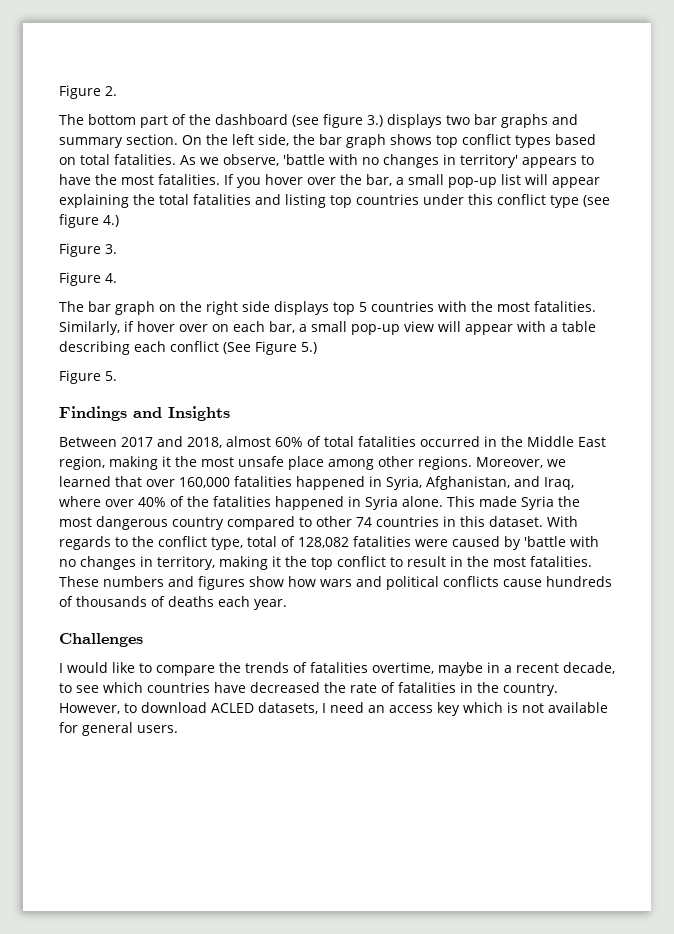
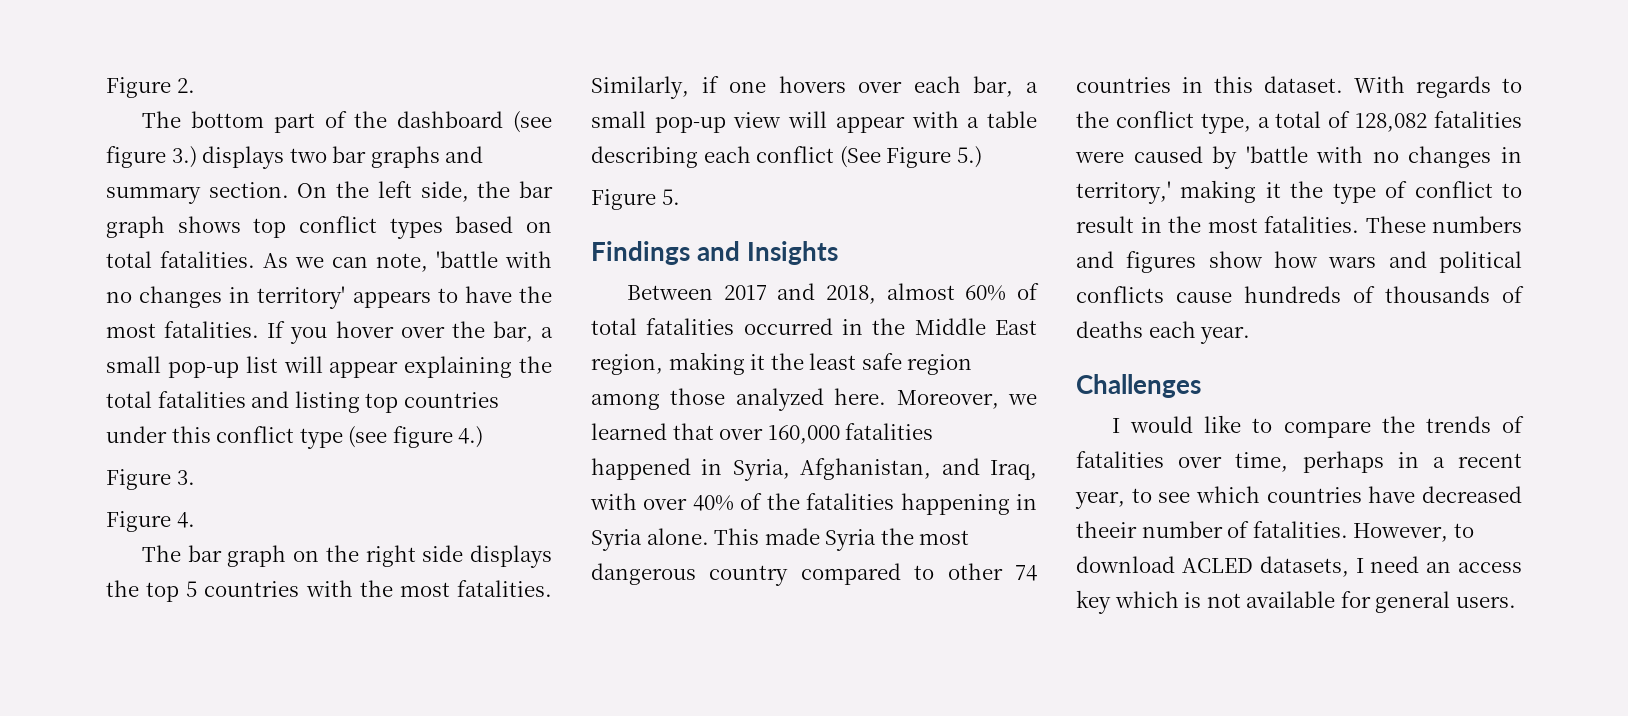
- As we observe, 'battle with no changes in territory' appears to have the most fatalities.
+ As we can note, 'battle with no changes in territory' appears to have the most fatalities.
- The bar graph on the right side displays top 5 countries with the most fatalities.
+ The bar graph on the right side displays the top 5 countries with the most fatalities.
- Similarly, if hover over on each bar, a small pop-up view will appear with a table describing each conflict (See Figure 5.)
+ Similarly, if one hovers over each bar, a small pop-up view will appear with a table describing each conflict (See Figure 5.)
- Between 2017 and 2018, almost 60% of total fatalities occurred in the Middle East region, making it the most unsafe place among other regions.
+ Between 2017 and 2018, almost 60% of total fatalities occurred in the Middle East region, making it the least safe region among those analyzed here.
- Moreover, we learned that over 160,000 fatalities happened in Syria, Afghanistan, and Iraq, where over 40% of the fatalities happened in Syria alone.
+ Moreover, we learned that over 160,000 fatalities happened in Syria, Afghanistan, and Iraq, with over 40% of the fatalities happening in Syria alone.
- With regards to the conflict type, total of 128,082 fatalities were caused by 'battle with no changes in territory, making it the top conflict to result in the most fatalities.
+ With regards to the conflict type, a total of 128,082 fatalities were caused by 'battle with no changes in territory,' making it the type of conflict to result in the most fatalities.
- I would like to compare the trends of fatalities overtime, maybe in a recent decade, to see which countries have decreased the rate of fatalities in the country.
+ I would like to compare the trends of fatalities over time, perhaps in a recent year, to see which countries have decreased theeir number of fatalities.

